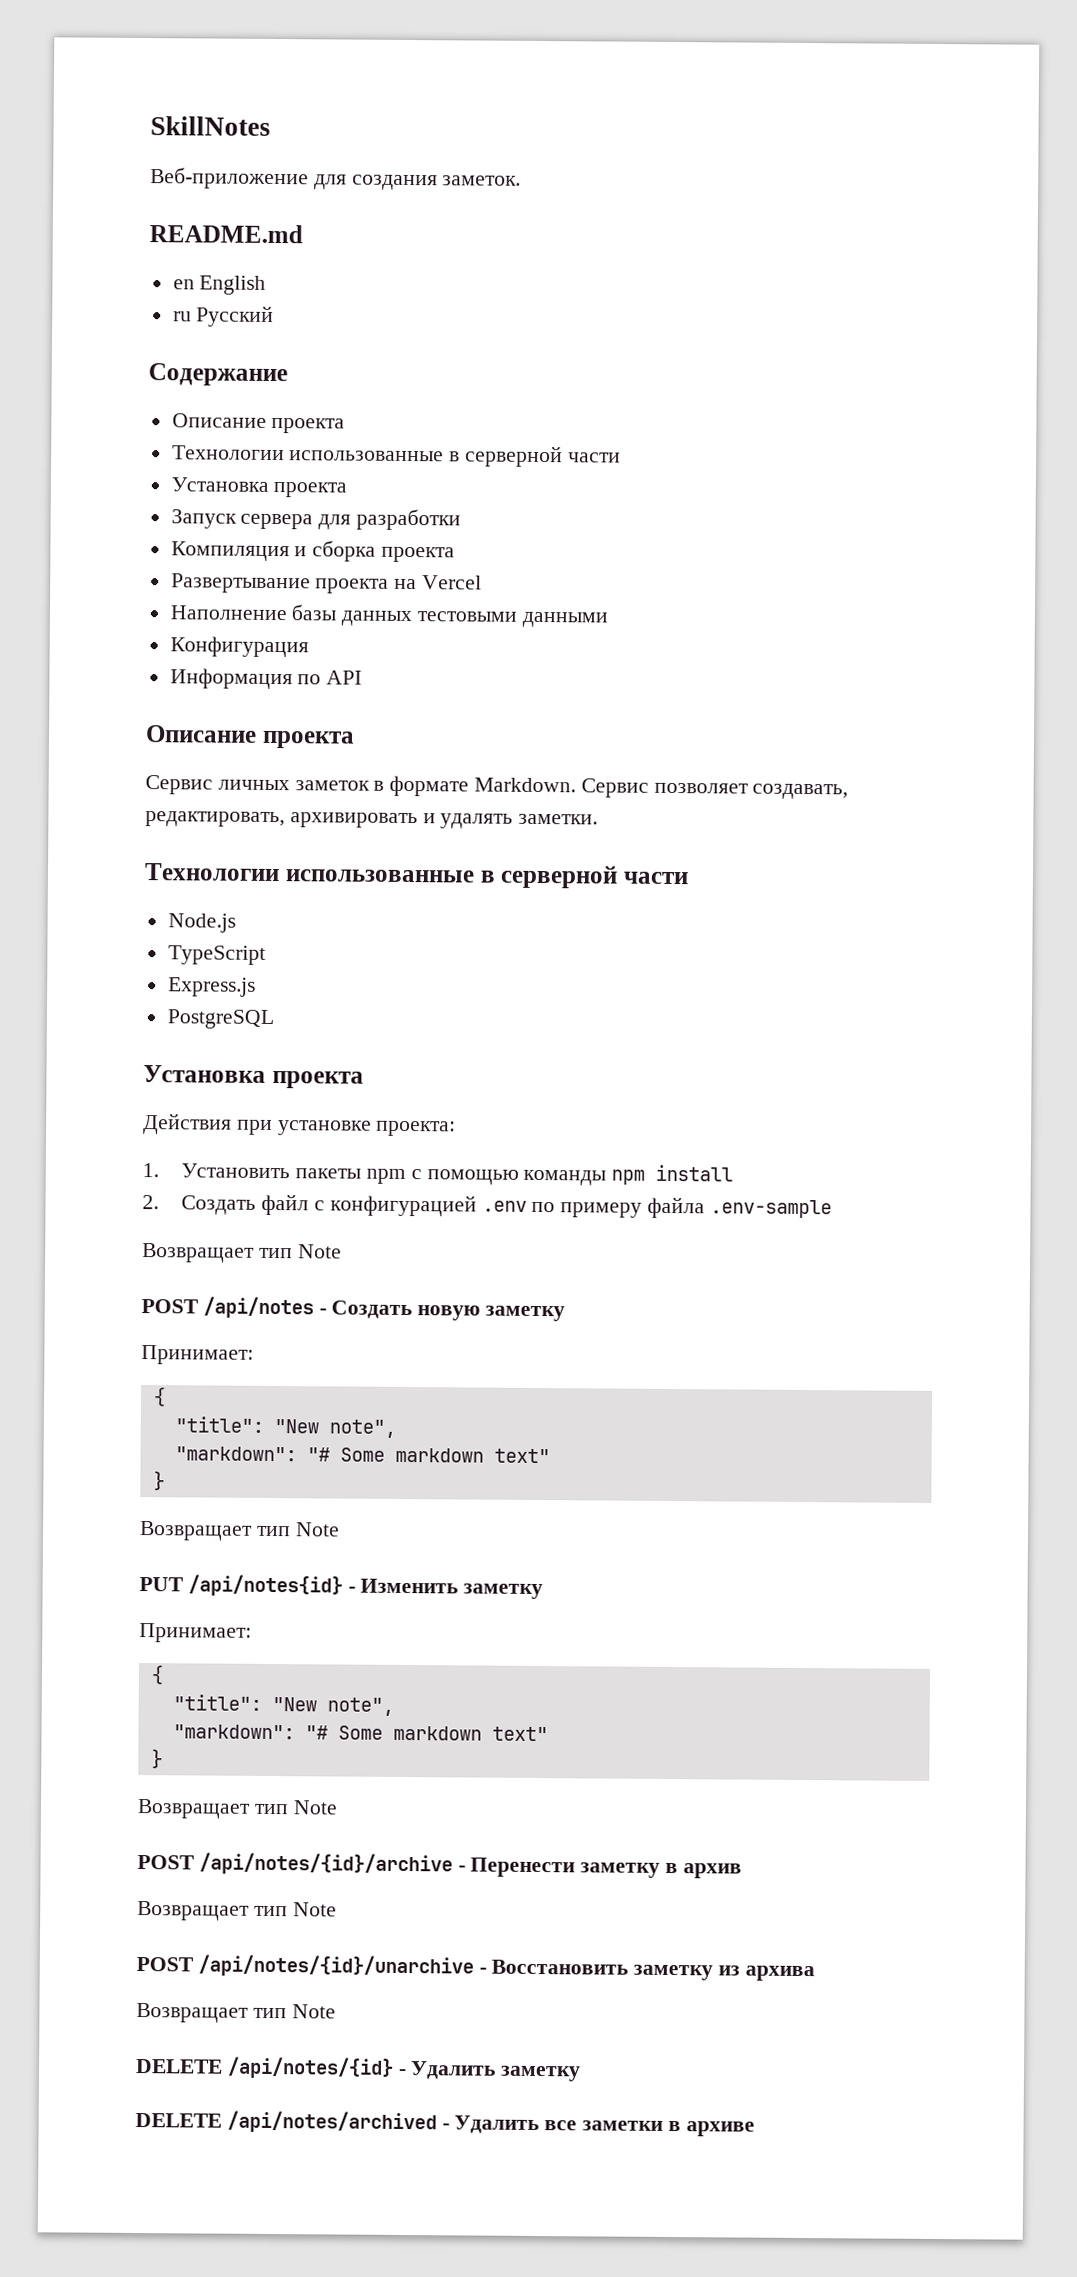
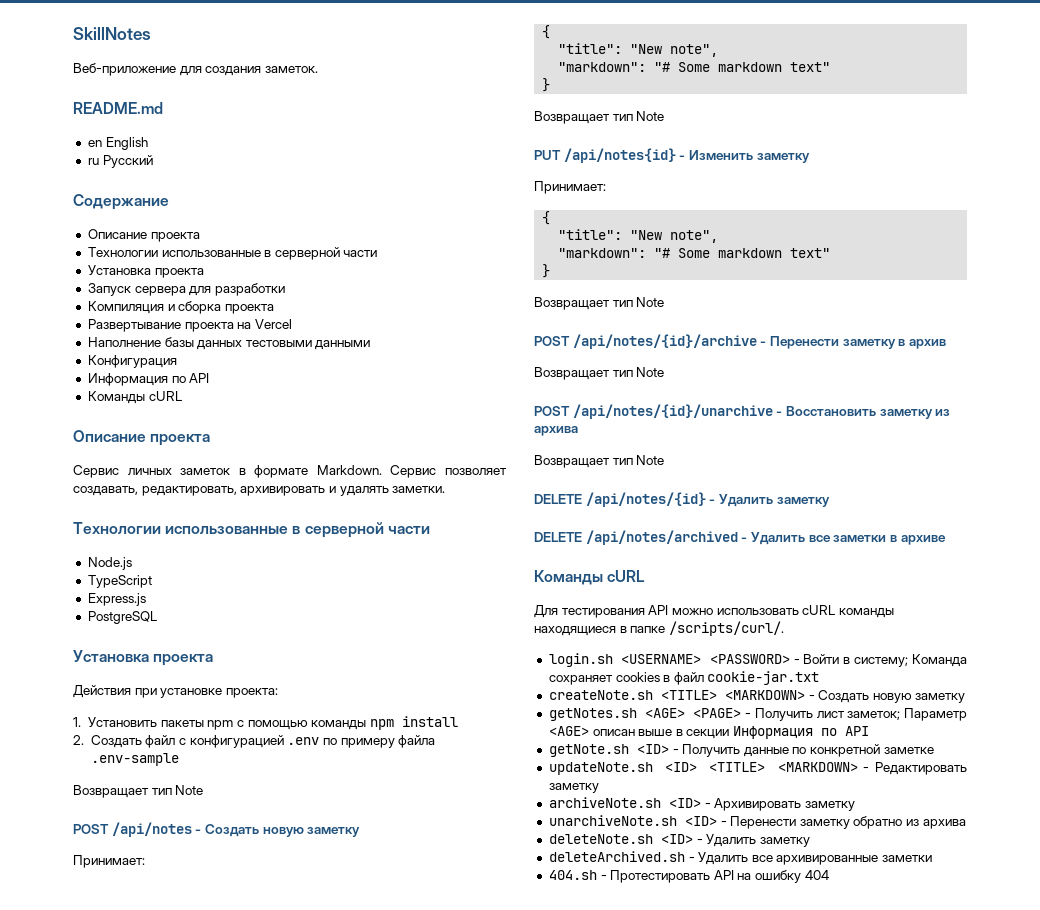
  Конфигурация
  Информация по API
+ Команды cURL
  DELETE /api/notes/archived - Удалить все заметки в архиве
+ Команды cURL
+ Для тестирования API можно использовать cURL команды находящиеся в папке /scripts/curl/.
+ login.sh <USERNAME> <PASSWORD> - Войти в систему; Команда сохраняет cookies в файл cookie-jar.txt
+ createNote.sh <TITLE> <MARKDOWN> - Создать новую заметку
+ getNotes.sh <AGE> <PAGE> - Получить лист заметок; Параметр <AGE> описан выше в секции Информация по API
+ getNote.sh <ID> - Получить данные по конкретной заметке
+ updateNote.sh <ID> <TITLE> <MARKDOWN> - Редактировать заметку
+ archiveNote.sh <ID> - Архивировать заметку
+ unarchiveNote.sh <ID> - Перенести заметку обратно из архива
+ deleteNote.sh <ID> - Удалить заметку
+ deleteArchived.sh - Удалить все архивированные заметки
+ 404.sh - Протестировать API на ошибку 404

